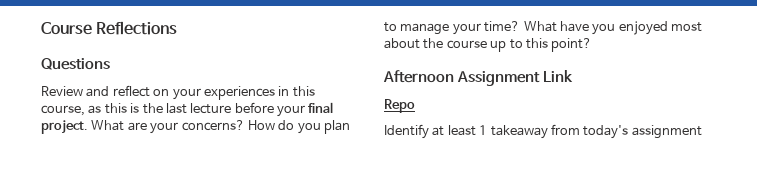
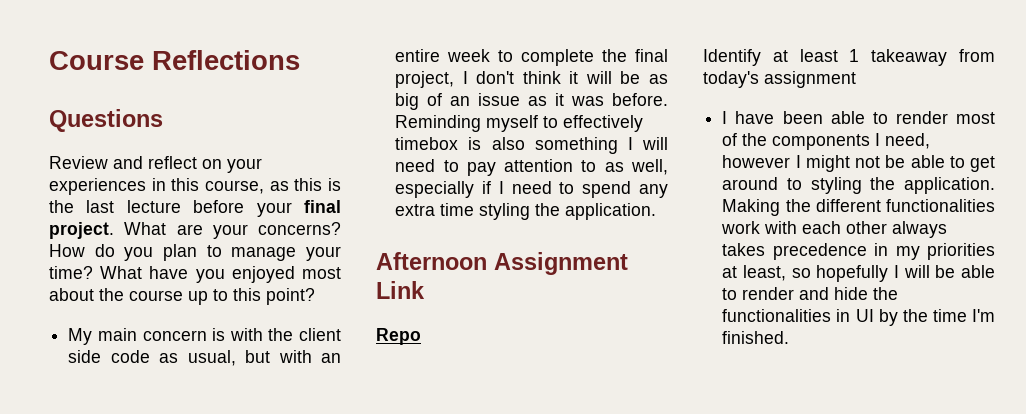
+ My main concern is with the client side code as usual, but with an entire week to complete the final project, I don't think it will be as big of an issue as it was before. Reminding myself to effectively timebox is also something I will need to pay attention to as well, especially if I need to spend any extra time styling the application.
+ I have been able to render most of the components I need, however I might not be able to get around to styling the application. Making the different functionalities work with each other always takes precedence in my priorities at least, so hopefully I will be able to render and hide the functionalities in UI by the time I'm finished.

